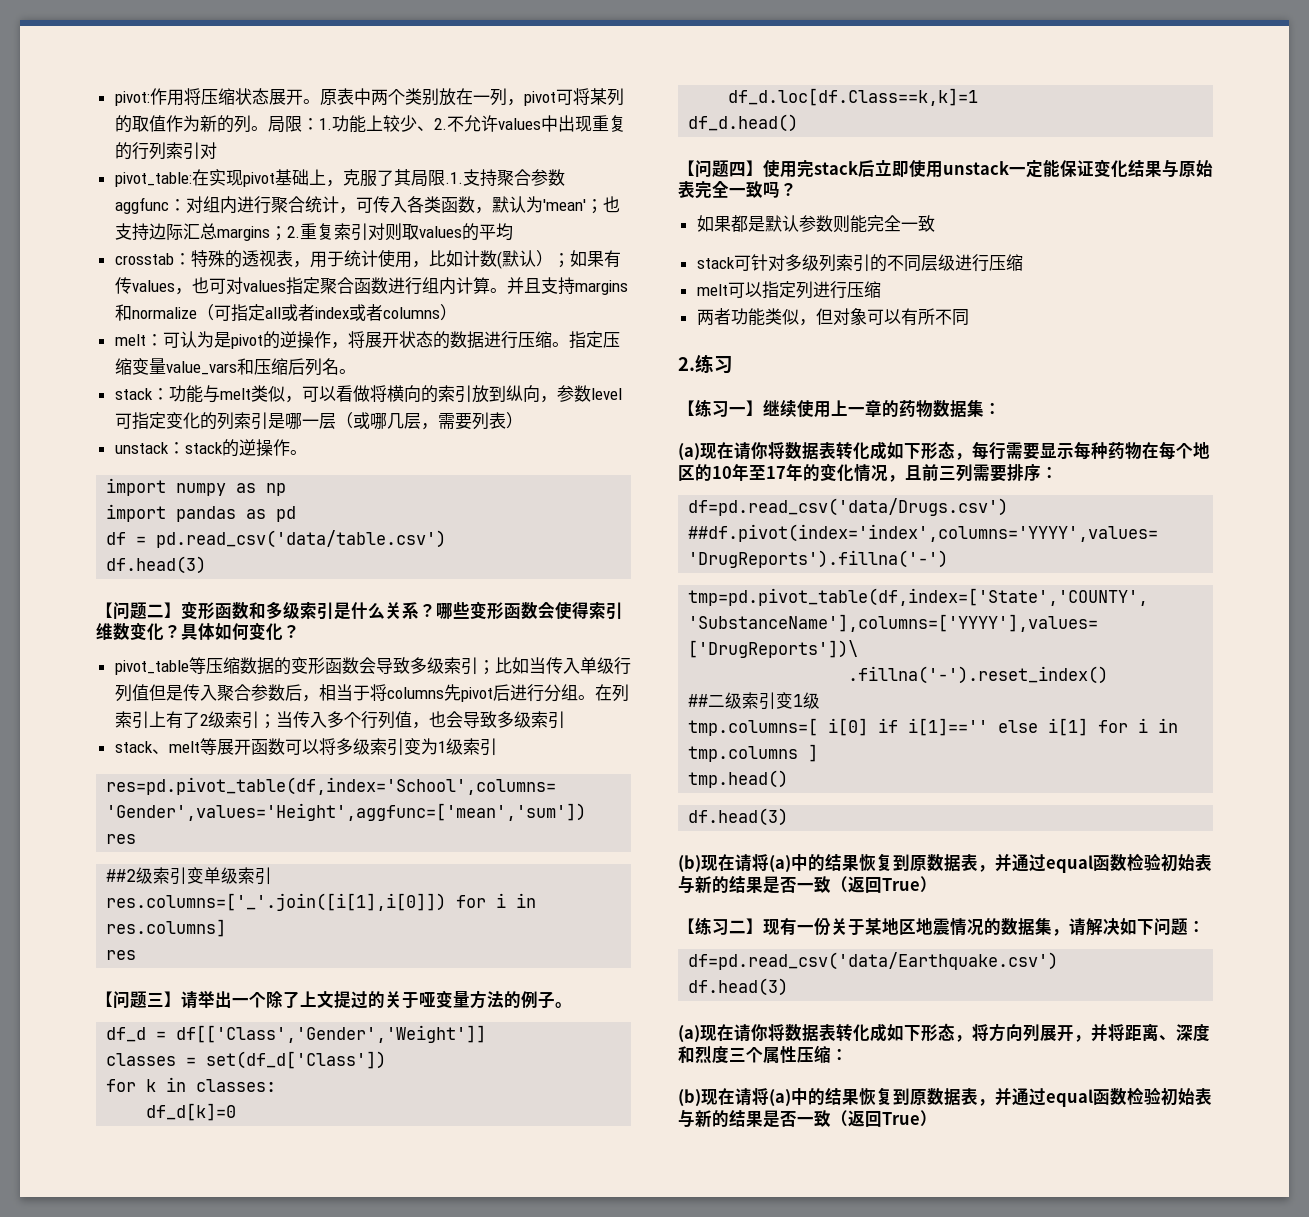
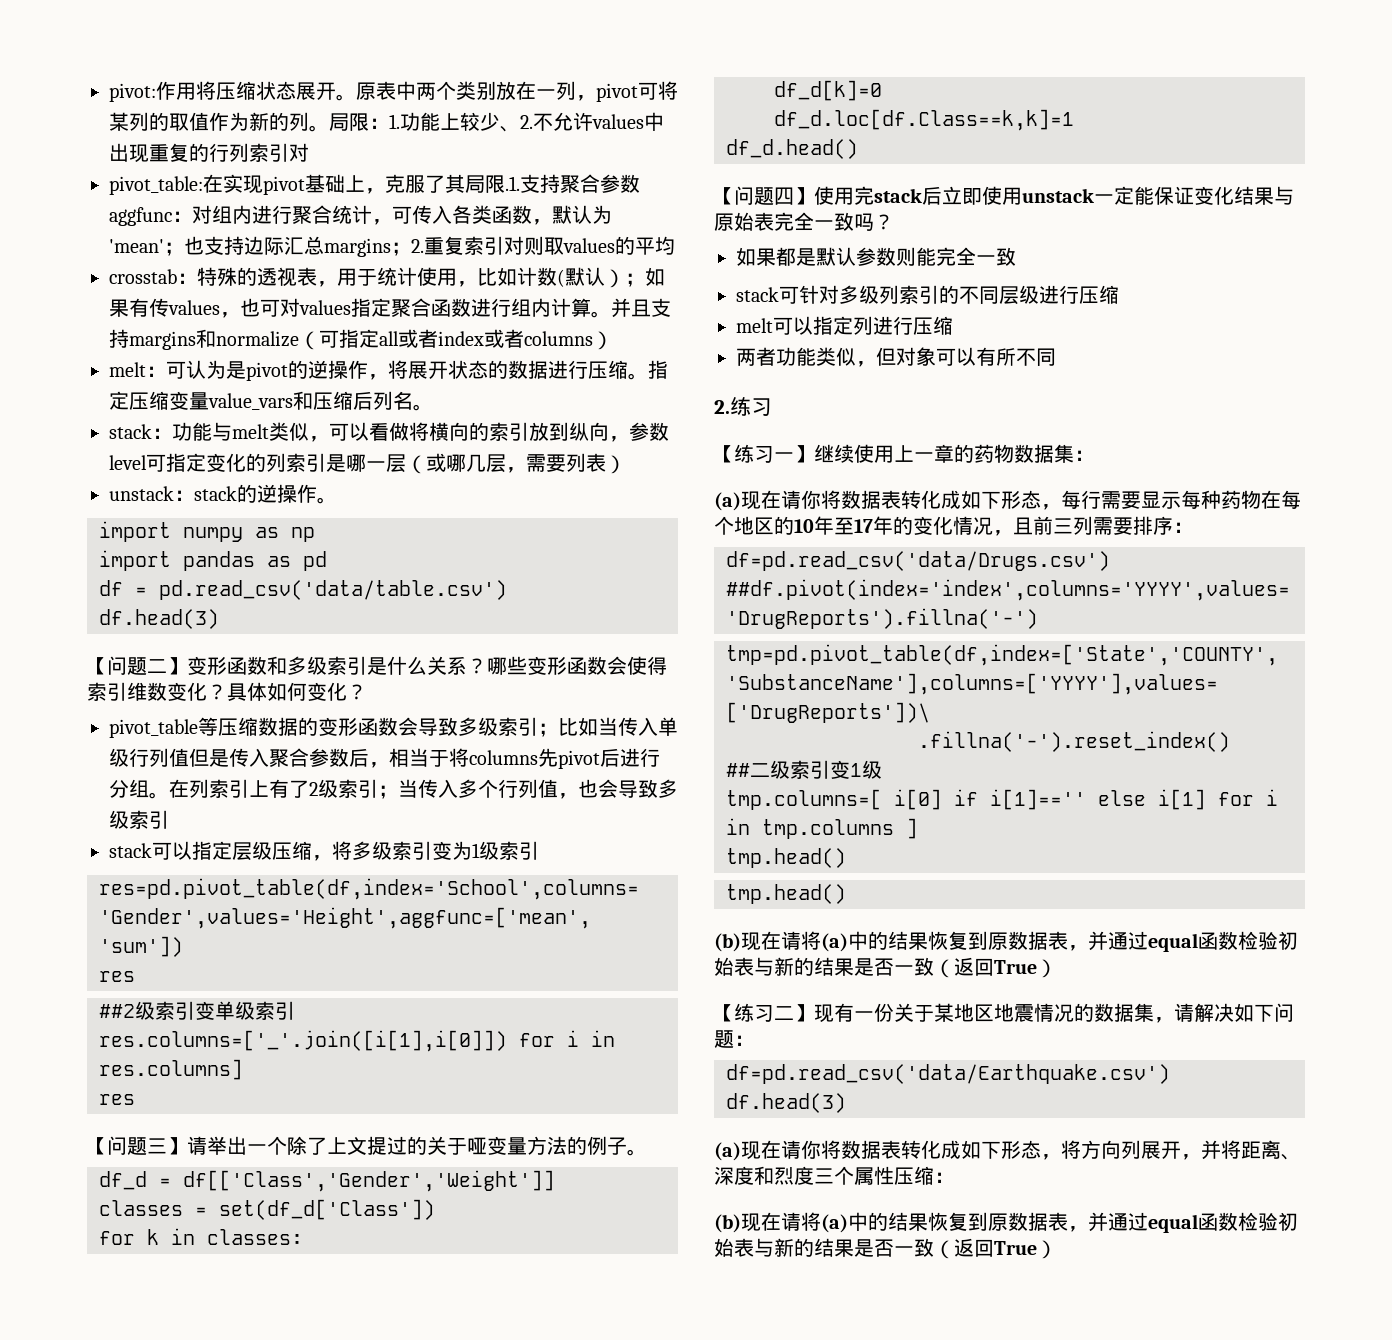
- stack、melt等展开函数可以将多级索引变为1级索引
+ stack可以指定层级压缩，将多级索引变为1级索引
  tmp.columns=[ i[0] if i[1]=='' else i[1] for i in tmp.columns ]
  tmp.head()
- df.head(3)
+ tmp.head()

